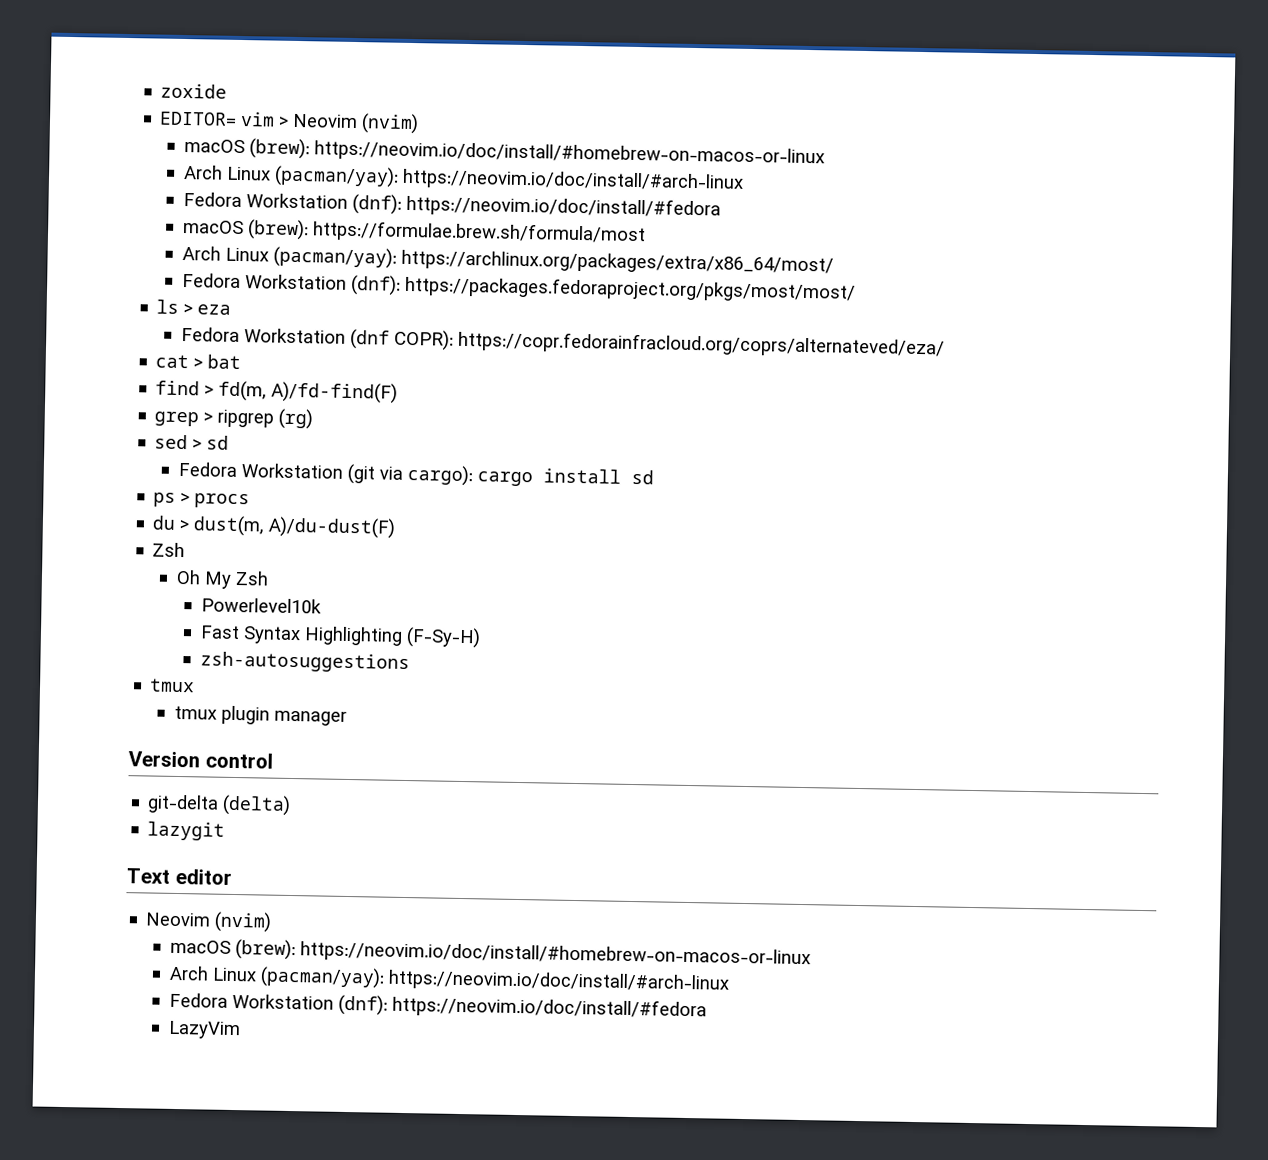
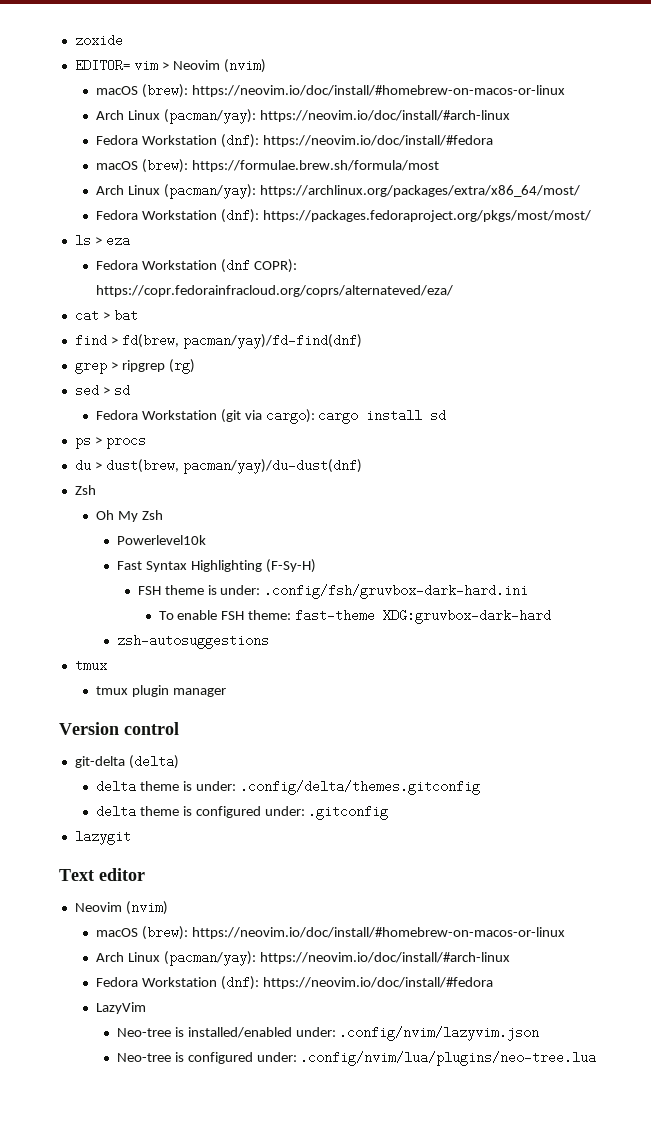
- find > fd(m, A)/fd-find(F)
+ find > fd(brew, pacman/yay)/fd-find(dnf)
- du > dust(m, A)/du-dust(F)
+ du > dust(brew, pacman/yay)/du-dust(dnf)
+ FSH theme is under: .config/fsh/gruvbox-dark-hard.ini
+ To enable FSH theme: fast-theme XDG:gruvbox-dark-hard
+ delta theme is under: .config/delta/themes.gitconfig
+ delta theme is configured under: .gitconfig
+ Neo-tree is installed/enabled under: .config/nvim/lazyvim.json
+ Neo-tree is configured under: .config/nvim/lua/plugins/neo-tree.lua

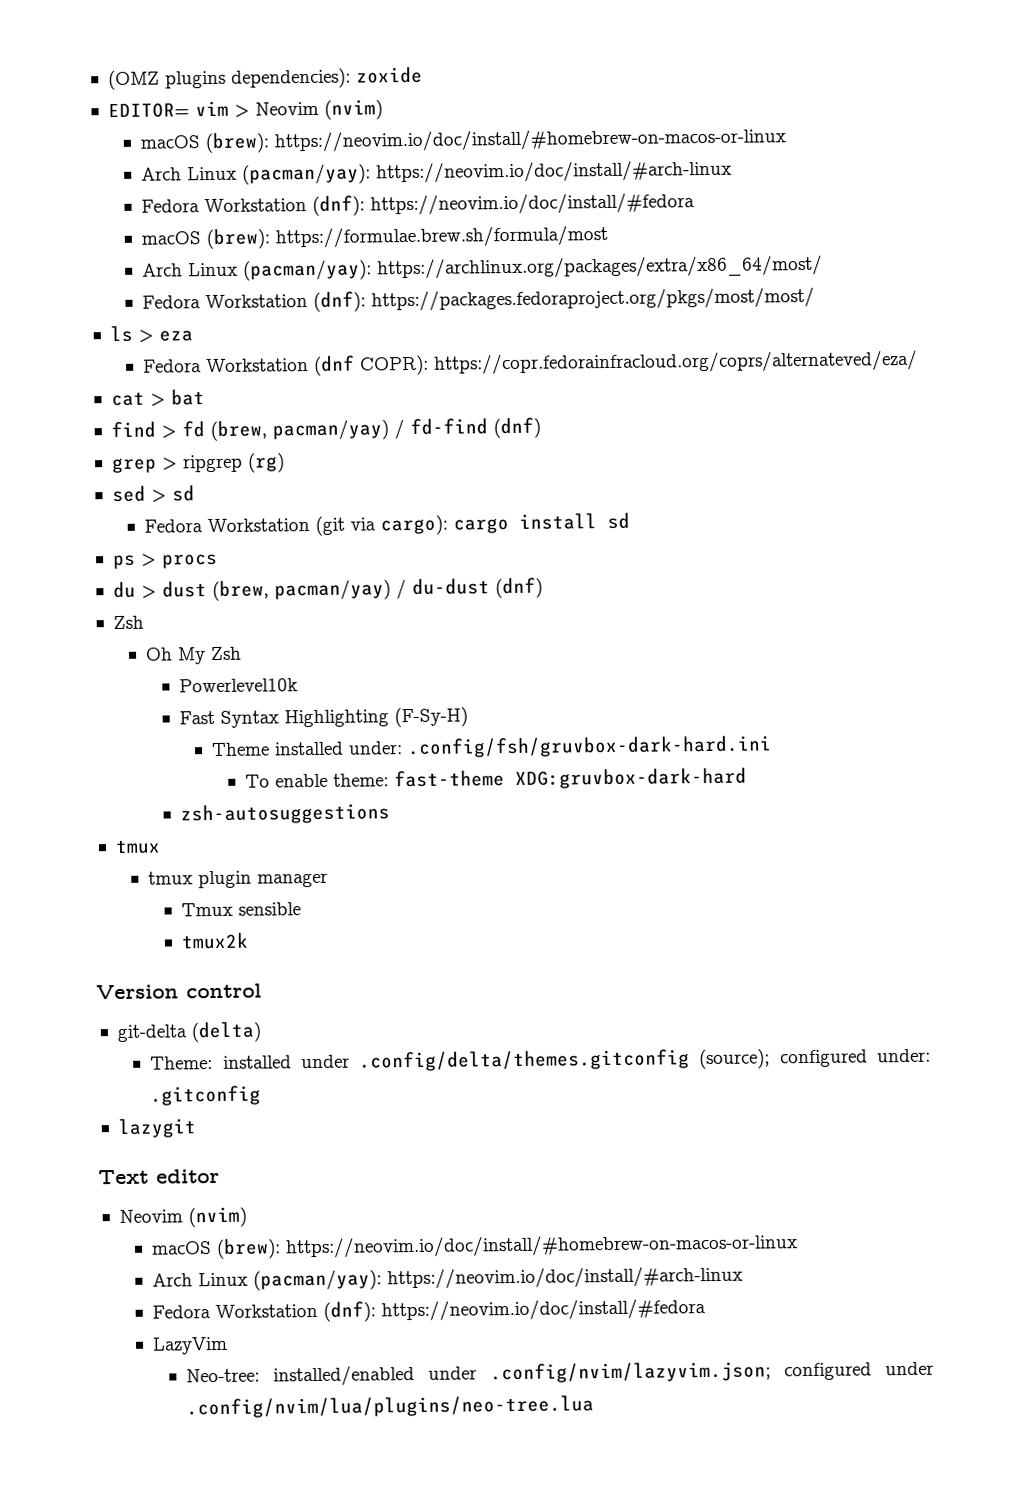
- zoxide
+ (OMZ plugins dependencies): zoxide
- find > fd(brew, pacman/yay)/fd-find(dnf)
+ find > fd (brew, pacman/yay) / fd-find (dnf)
- du > dust(brew, pacman/yay)/du-dust(dnf)
+ du > dust (brew, pacman/yay) / du-dust (dnf)
- FSH theme is under: .config/fsh/gruvbox-dark-hard.ini
+ Theme installed under: .config/fsh/gruvbox-dark-hard.ini
- To enable FSH theme: fast-theme XDG:gruvbox-dark-hard
+ To enable theme: fast-theme XDG:gruvbox-dark-hard
+ Tmux sensible
+ tmux2k
- delta theme is under: .config/delta/themes.gitconfig
- delta theme is configured under: .gitconfig
+ Theme: installed under .config/delta/themes.gitconfig (source); configured under: .gitconfig
- Neo-tree is installed/enabled under: .config/nvim/lazyvim.json
- Neo-tree is configured under: .config/nvim/lua/plugins/neo-tree.lua
+ Neo-tree: installed/enabled under .config/nvim/lazyvim.json; configured under .config/nvim/lua/plugins/neo-tree.lua

